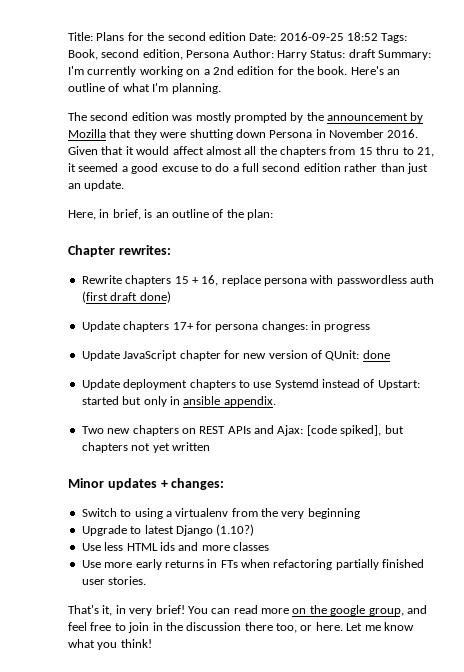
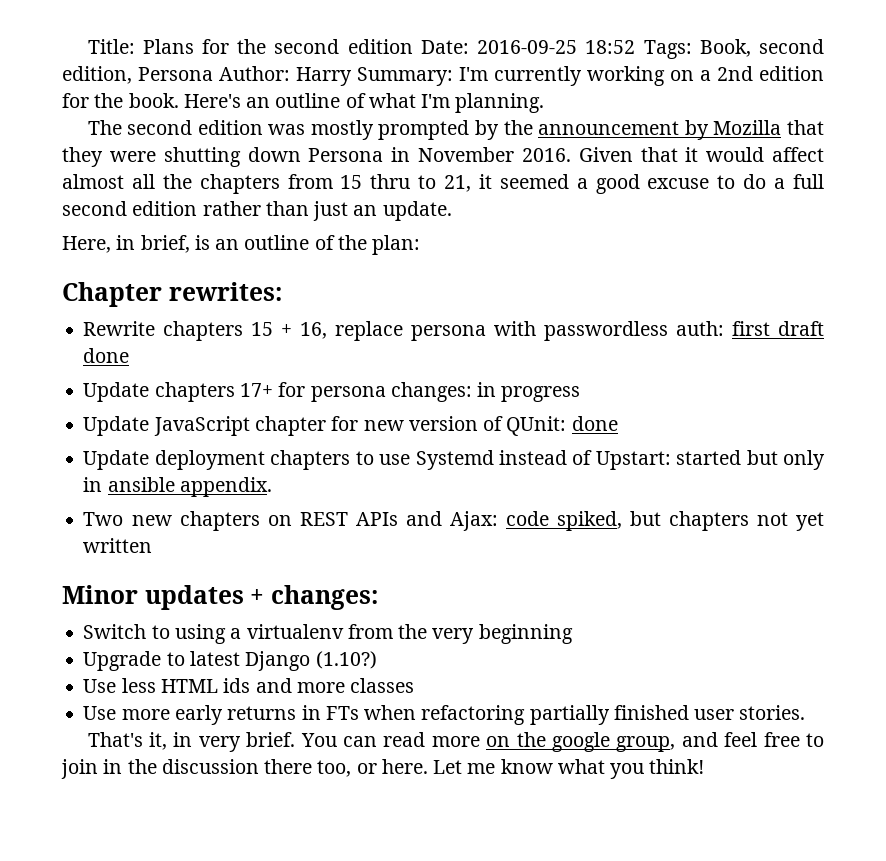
- Title: Plans for the second edition Date: 2016-09-25 18:52 Tags: Book, second edition, Persona Author: Harry Status: draft Summary: I'm currently working on a 2nd edition for the book.
+ Title: Plans for the second edition Date: 2016-09-25 18:52 Tags: Book, second edition, Persona Author: Harry Summary: I'm currently working on a 2nd edition for the book.
- Rewrite chapters 15 + 16, replace persona with passwordless auth (first draft done)
+ Rewrite chapters 15 + 16, replace persona with passwordless auth: first draft done
- Two new chapters on REST APIs and Ajax: [code spiked], but chapters not yet written
+ Two new chapters on REST APIs and Ajax: code spiked, but chapters not yet written
- That's it, in very brief!
+ That's it, in very brief.

